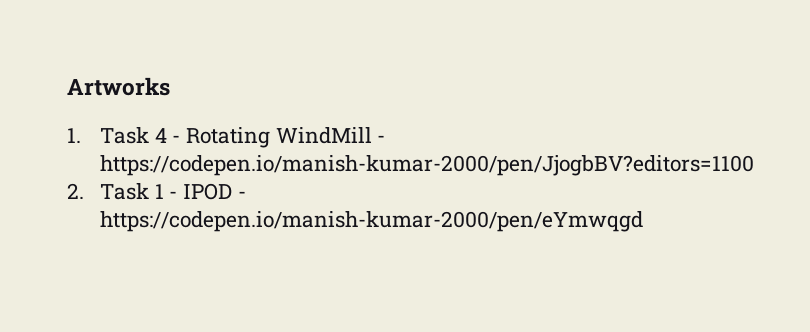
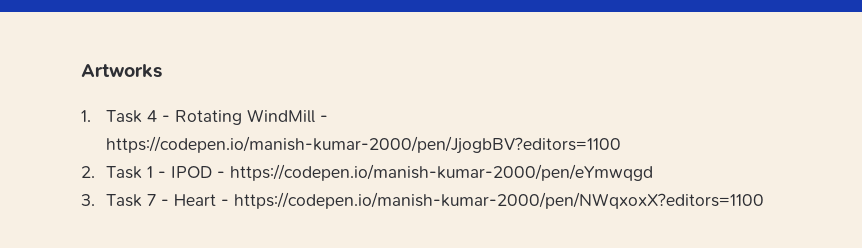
+ 3. Task 7 - Heart - https://codepen.io/manish-kumar-2000/pen/NWqxoxX?editors=1100

